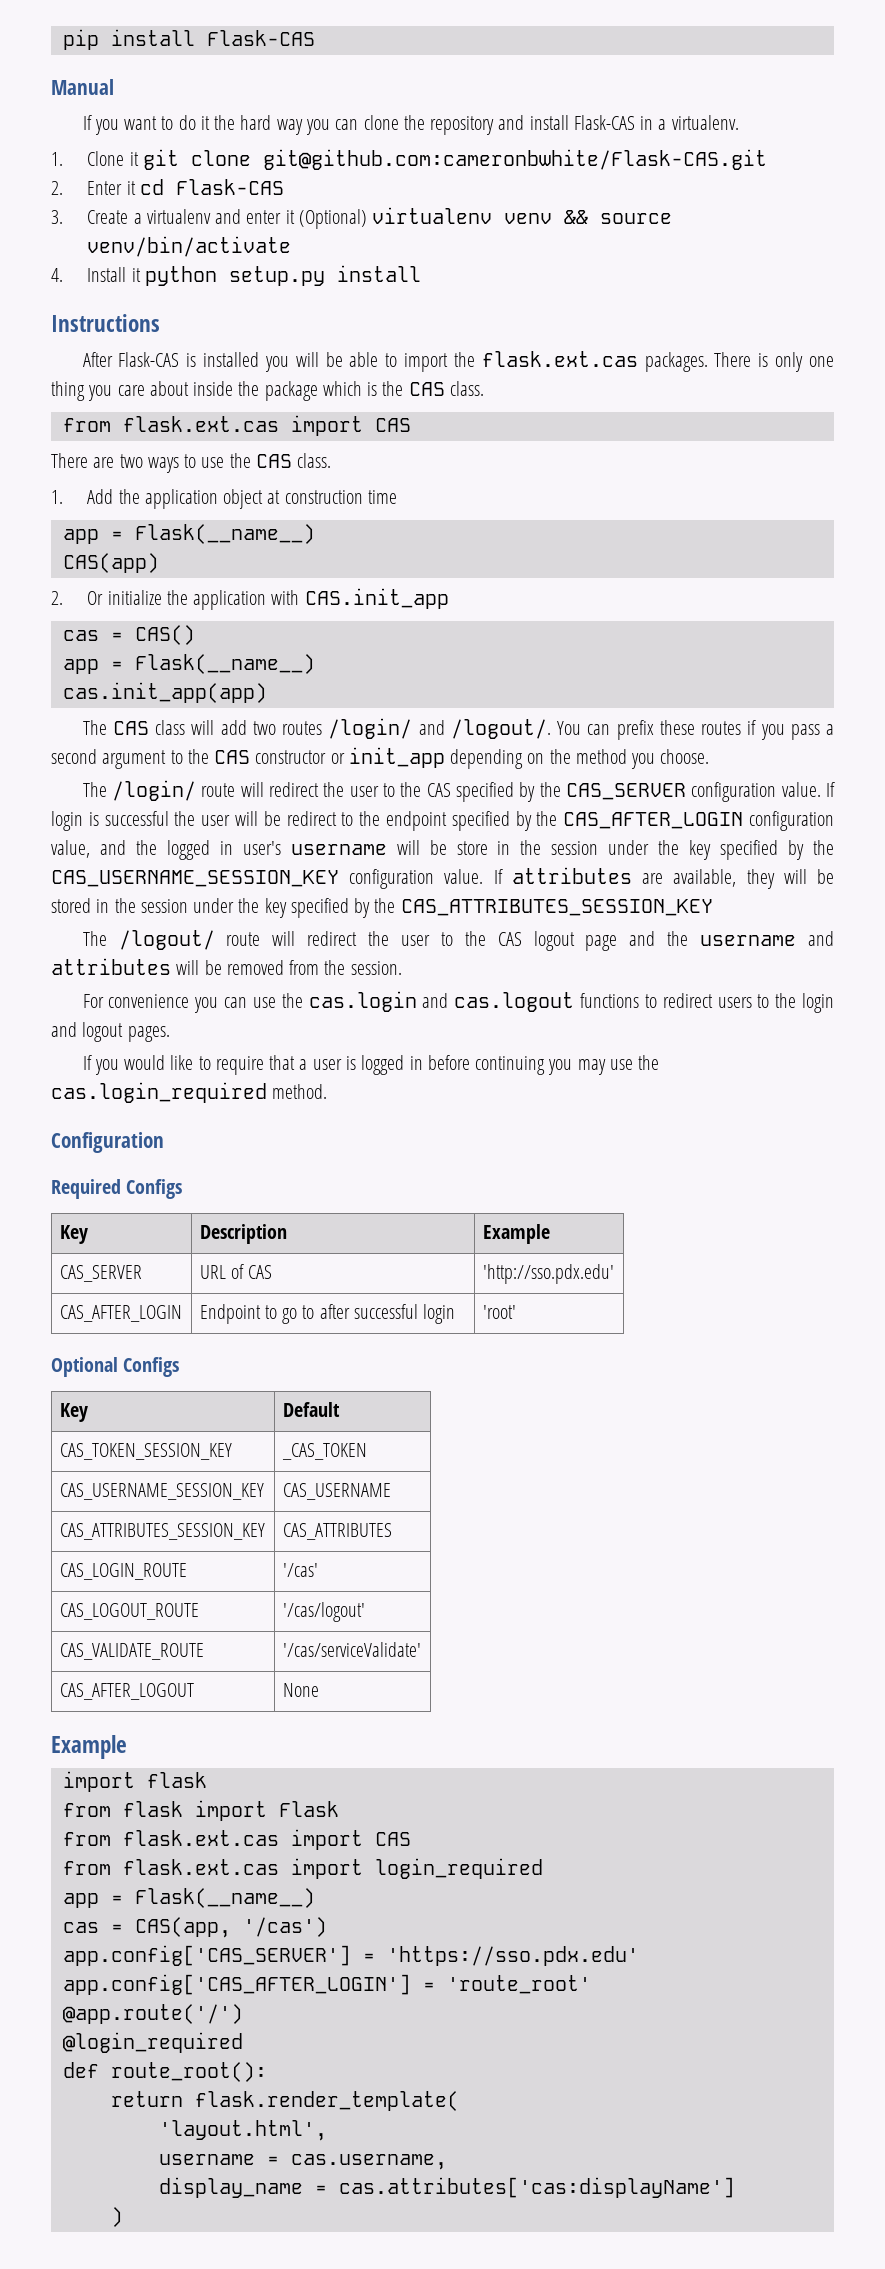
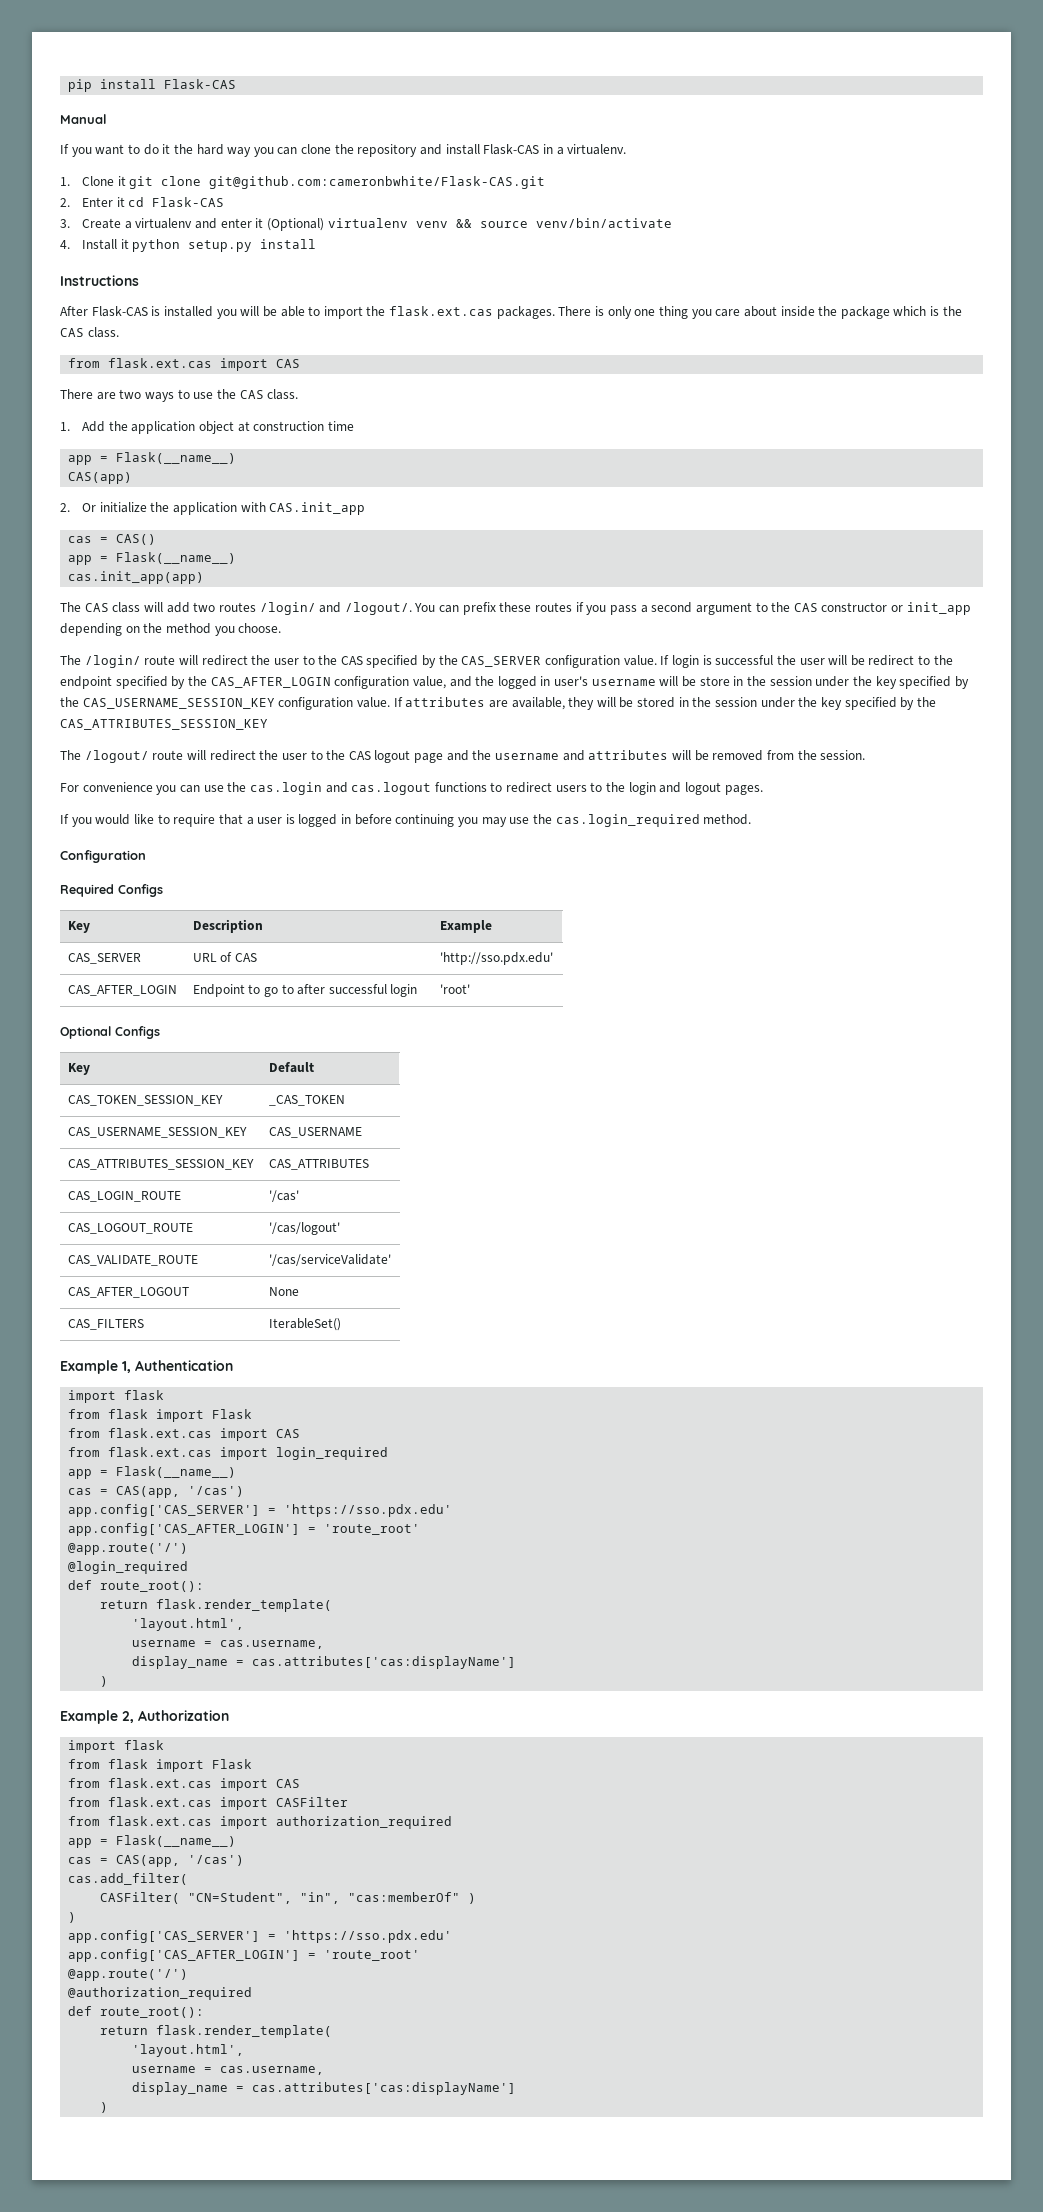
  CAS_AFTER_LOGOUT | None
- Example
+ CAS_FILTERS | IterableSet()
+ Example 1, Authentication
+ Example 2, Authorization
+ import flask
+ from flask import Flask
+ from flask.ext.cas import CAS
+ from flask.ext.cas import CASFilter
+ from flask.ext.cas import authorization_required
+ app = Flask(__name__)
+ cas = CAS(app, '/cas')
+ cas.add_filter(
+ CASFilter( "CN=Student", "in", "cas:memberOf" )
+ )
+ app.config['CAS_SERVER'] = 'https://sso.pdx.edu'
+ app.config['CAS_AFTER_LOGIN'] = 'route_root'
+ @app.route('/')
+ @authorization_required
+ def route_root():
+ return flask.render_template(
+ 'layout.html',
+ username = cas.username,
+ display_name = cas.attributes['cas:displayName']
+ )

